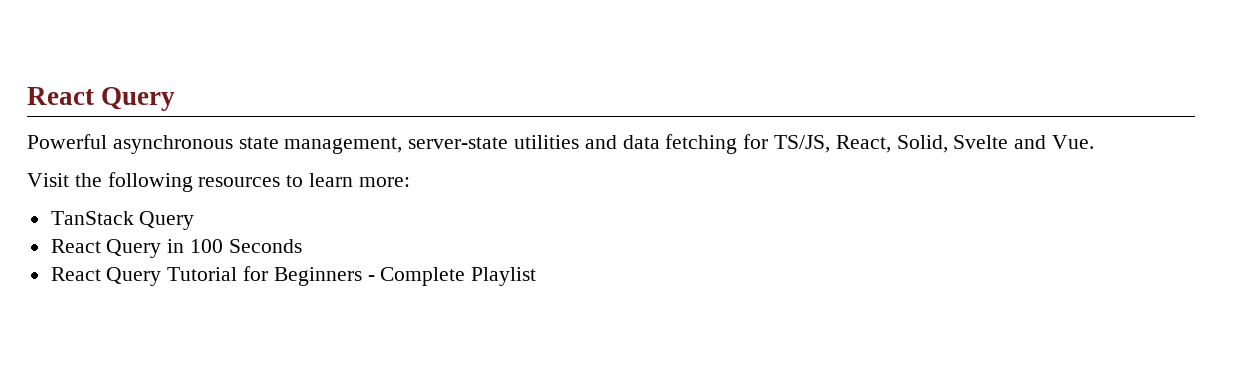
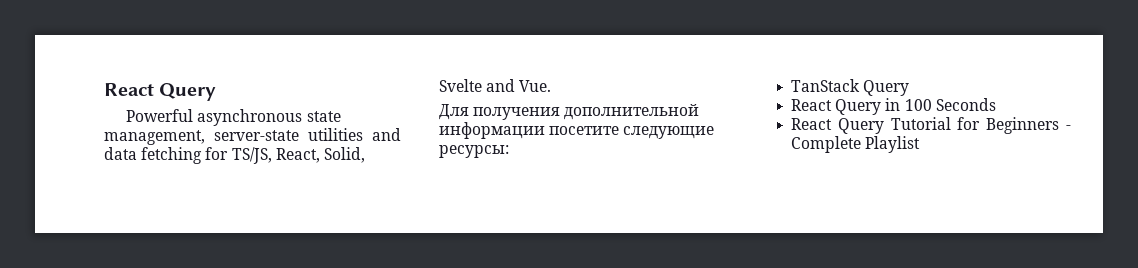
- Visit the following resources to learn more:
+ Для получения дополнительной информации посетите следующие ресурсы:

